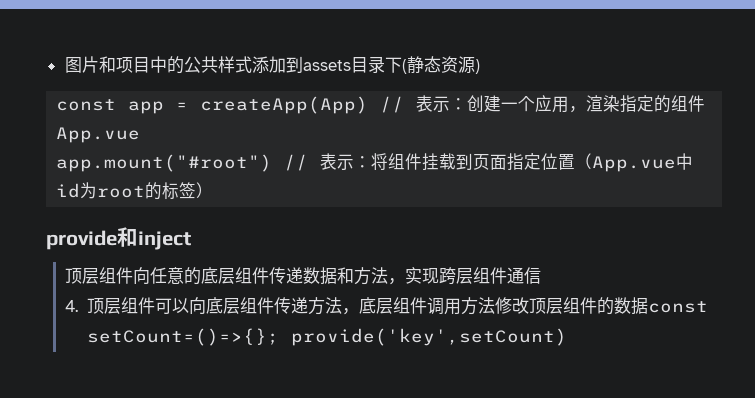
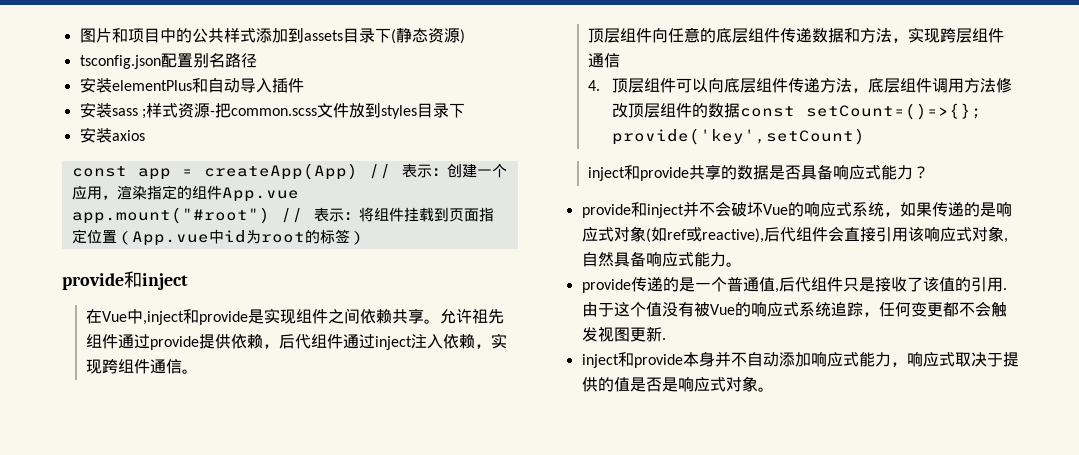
+ tsconfig.json配置别名路径
+ 安装elementPlus和自动导入插件
+ 安装sass ;样式资源-把common.scss文件放到styles目录下
+ 安装axios
+ 在Vue中,inject和provide是实现组件之间依赖共享。允许祖先组件通过provide提供依赖，后代组件通过inject注入依赖，实现跨组件通信。
+ inject和provide共享的数据是否具备响应式能力？
+ provide和inject并不会破坏Vue的响应式系统，如果传递的是响应式对象(如ref或reactive),后代组件会直接引用该响应式对象,自然具备响应式能力。
+ provide传递的是一个普通值,后代组件只是接收了该值的引用.由于这个值没有被Vue的响应式系统追踪，任何变更都不会触发视图更新.
+ inject和provide本身并不自动添加响应式能力，响应式取决于提供的值是否是响应式对象。

